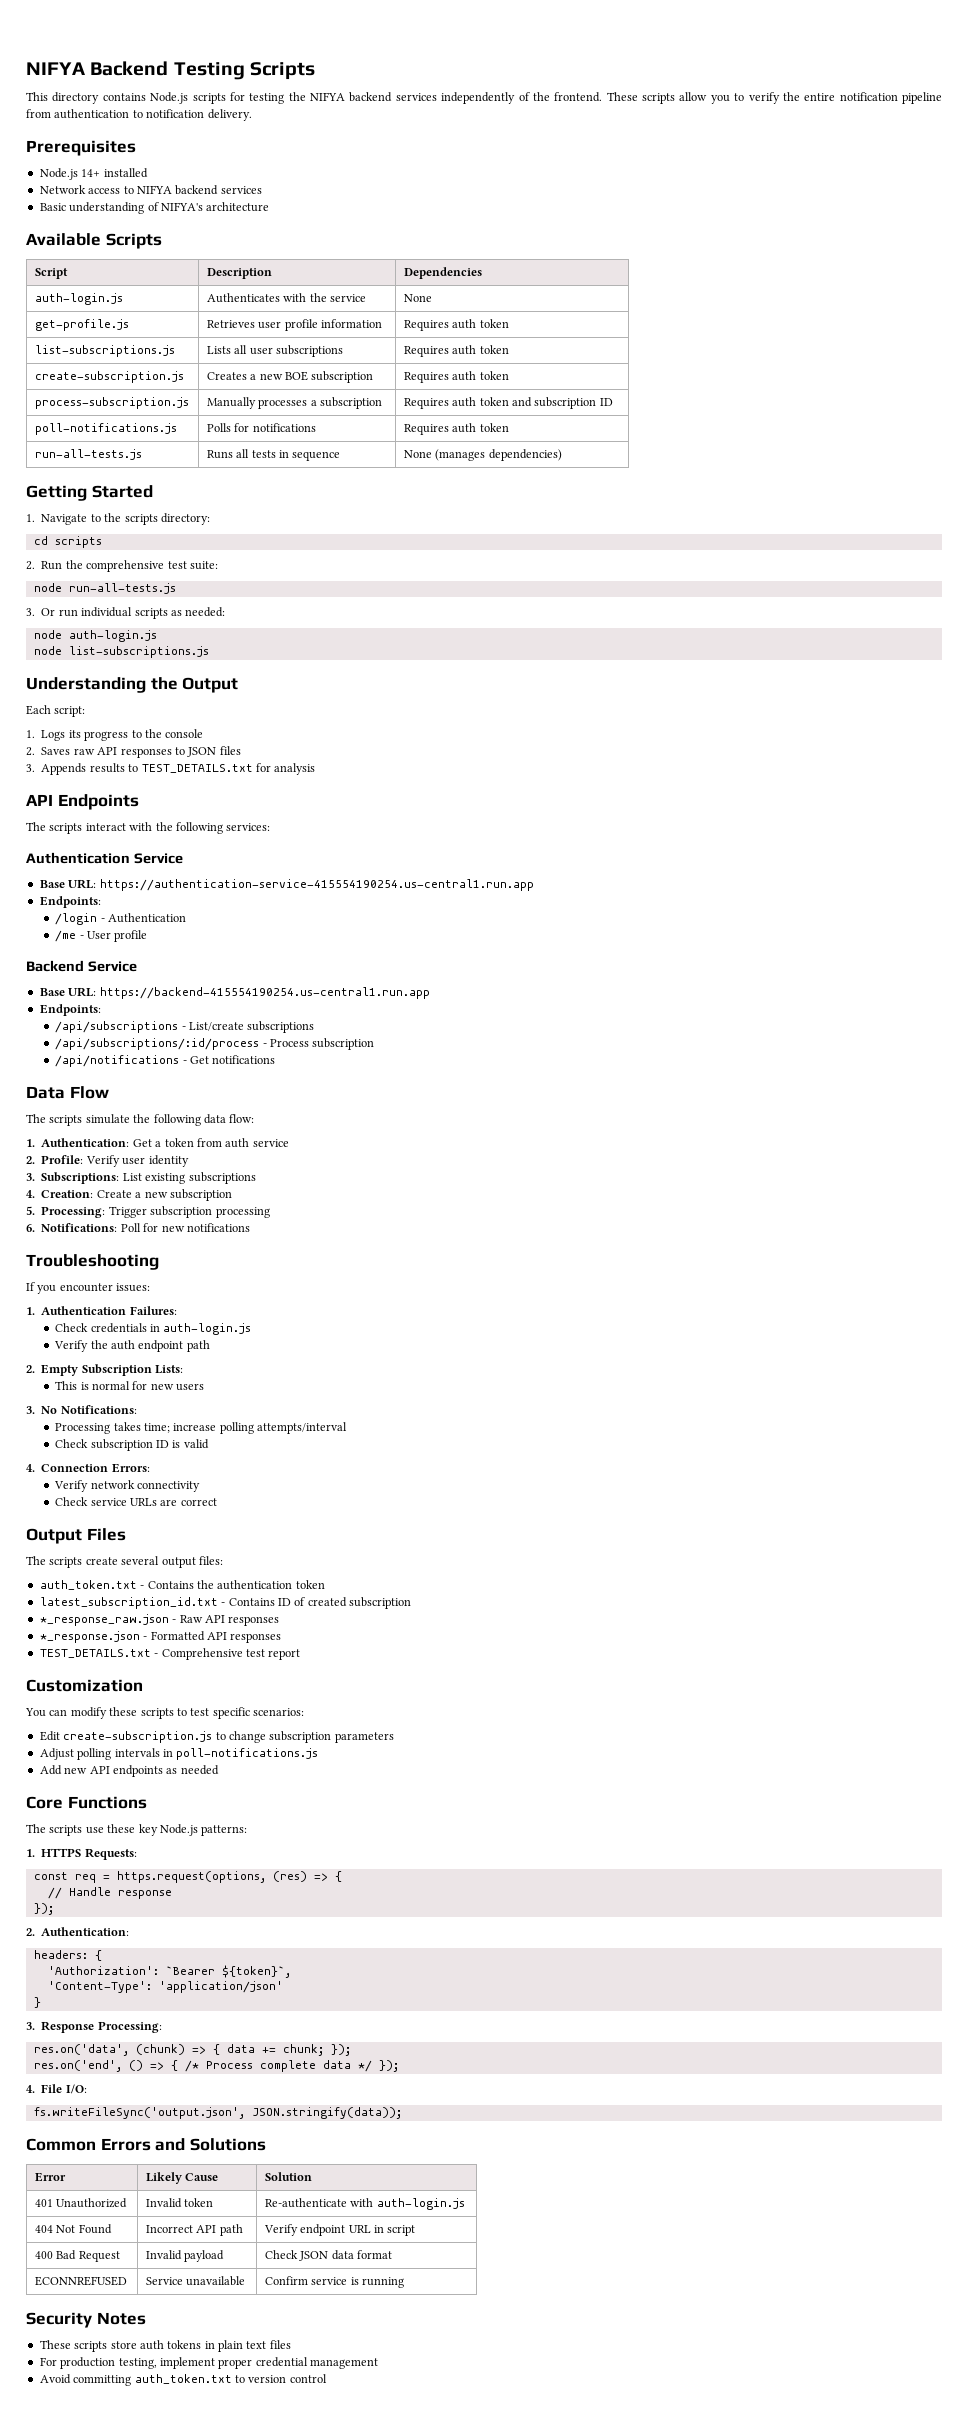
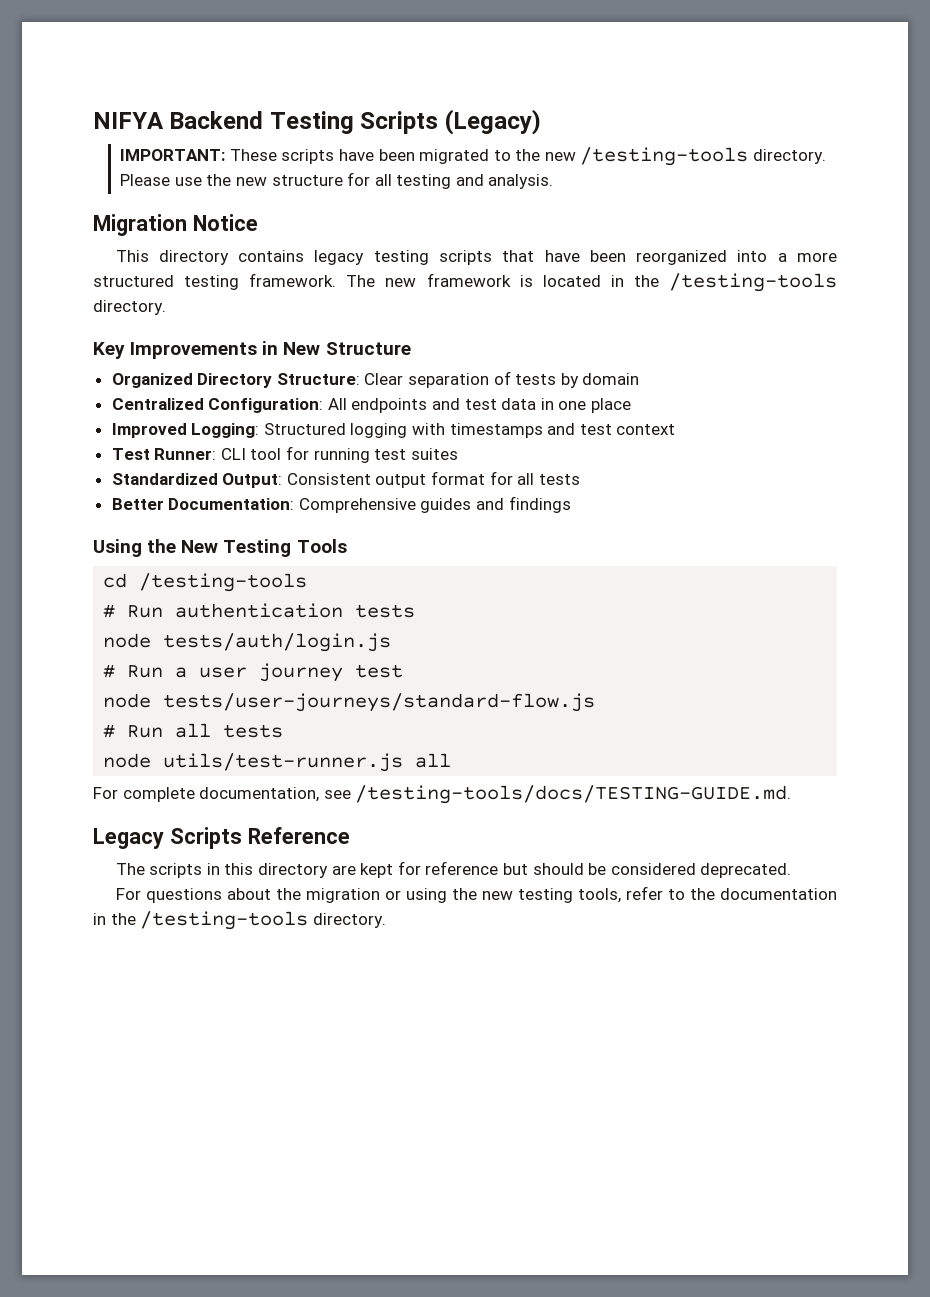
- NIFYA Backend Testing Scripts
- This directory contains Node.js scripts for testing the NIFYA backend services independently of the frontend. These scripts allow you to verify the entire notification pipeline from authentication to notification delivery.
- Prerequisites
- Node.js 14+ installed
- Network access to NIFYA backend services
- Basic understanding of NIFYA's architecture
- Available Scripts
- Script | Description | Dependencies
- auth-login.js | Authenticates with the service | None
- get-profile.js | Retrieves user profile information | Requires auth token
- list-subscriptions.js | Lists all user subscriptions | Requires auth token
- create-subscription.js | Creates a new BOE subscription | Requires auth token
- process-subscription.js | Manually processes a subscription | Requires auth token and subscription ID
- poll-notifications.js | Polls for notifications | Requires auth token
- run-all-tests.js | Runs all tests in sequence | None (manages dependencies)
- Getting Started
- 1. Navigate to the scripts directory:
- cd scripts
- 2. Run the comprehensive test suite:
- node run-all-tests.js
- 3. Or run individual scripts as needed:
- node auth-login.js
- node list-subscriptions.js
- Understanding the Output
- Each script:
- 1. Logs its progress to the console
- 2. Saves raw API responses to JSON files
- 3. Appends results to TEST_DETAILS.txt for analysis
- API Endpoints
- The scripts interact with the following services:
- Authentication Service
- Base URL: https://authentication-service-415554190254.us-central1.run.app
- Endpoints:
- /login - Authentication
- /me - User profile
- Backend Service
- Base URL: https://backend-415554190254.us-central1.run.app
- Endpoints:
- /api/subscriptions - List/create subscriptions
- /api/subscriptions/:id/process - Process subscription
- /api/notifications - Get notifications
- Data Flow
- The scripts simulate the following data flow:
- 1. Authentication: Get a token from auth service
- 2. Profile: Verify user identity
- 3. Subscriptions: List existing subscriptions
- 4. Creation: Create a new subscription
- 5. Processing: Trigger subscription processing
- 6. Notifications: Poll for new notifications
- Troubleshooting
- If you encounter issues:
- 1. Authentication Failures:
- Check credentials in auth-login.js
- Verify the auth endpoint path
- 2. Empty Subscription Lists:
- This is normal for new users
- 3. No Notifications:
- Processing takes time; increase polling attempts/interval
- Check subscription ID is valid
- 4. Connection Errors:
- Verify network connectivity
- Check service URLs are correct
- Output Files
- The scripts create several output files:
- auth_token.txt - Contains the authentication token
- latest_subscription_id.txt - Contains ID of created subscription
- *_response_raw.json - Raw API responses
- *_response.json - Formatted API responses
- TEST_DETAILS.txt - Comprehensive test report
- Customization
- You can modify these scripts to test specific scenarios:
- Edit create-subscription.js to change subscription parameters
- Adjust polling intervals in poll-notifications.js
- Add new API endpoints as needed
- Core Functions
- The scripts use these key Node.js patterns:
- 1. HTTPS Requests:
- const req = https.request(options, (res) => {
- // Handle response
- });
- 2. Authentication:
- headers: {
- 'Authorization': `Bearer ${token}`,
- 'Content-Type': 'application/json'
- }
- 3. Response Processing:
- res.on('data', (chunk) => { data += chunk; });
- res.on('end', () => { /* Process complete data */ });
- 4. File I/O:
- fs.writeFileSync('output.json', JSON.stringify(data));
- Common Errors and Solutions
- Error | Likely Cause | Solution
- 401 Unauthorized | Invalid token | Re-authenticate with auth-login.js
- 404 Not Found | Incorrect API path | Verify endpoint URL in script
- 400 Bad Request | Invalid payload | Check JSON data format
- ECONNREFUSED | Service unavailable | Confirm service is running
- Security Notes
- These scripts store auth tokens in plain text files
- For production testing, implement proper credential management
- Avoid committing auth_token.txt to version control
+ NIFYA Backend Testing Scripts (Legacy)
+ IMPORTANT: These scripts have been migrated to the new /testing-tools directory. Please use the new structure for all testing and analysis.
+ Migration Notice
+ This directory contains legacy testing scripts that have been reorganized into a more structured testing framework. The new framework is located in the /testing-tools directory.
+ Key Improvements in New Structure
+ Organized Directory Structure: Clear separation of tests by domain
+ Centralized Configuration: All endpoints and test data in one place
+ Improved Logging: Structured logging with timestamps and test context
+ Test Runner: CLI tool for running test suites
+ Standardized Output: Consistent output format for all tests
+ Better Documentation: Comprehensive guides and findings
+ Using the New Testing Tools
+ cd /testing-tools
+ # Run authentication tests
+ node tests/auth/login.js
+ # Run a user journey test
+ node tests/user-journeys/standard-flow.js
+ # Run all tests
+ node utils/test-runner.js all
+ For complete documentation, see /testing-tools/docs/TESTING-GUIDE.md.
+ Legacy Scripts Reference
+ The scripts in this directory are kept for reference but should be considered deprecated.
+ For questions about the migration or using the new testing tools, refer to the documentation in the /testing-tools directory.

